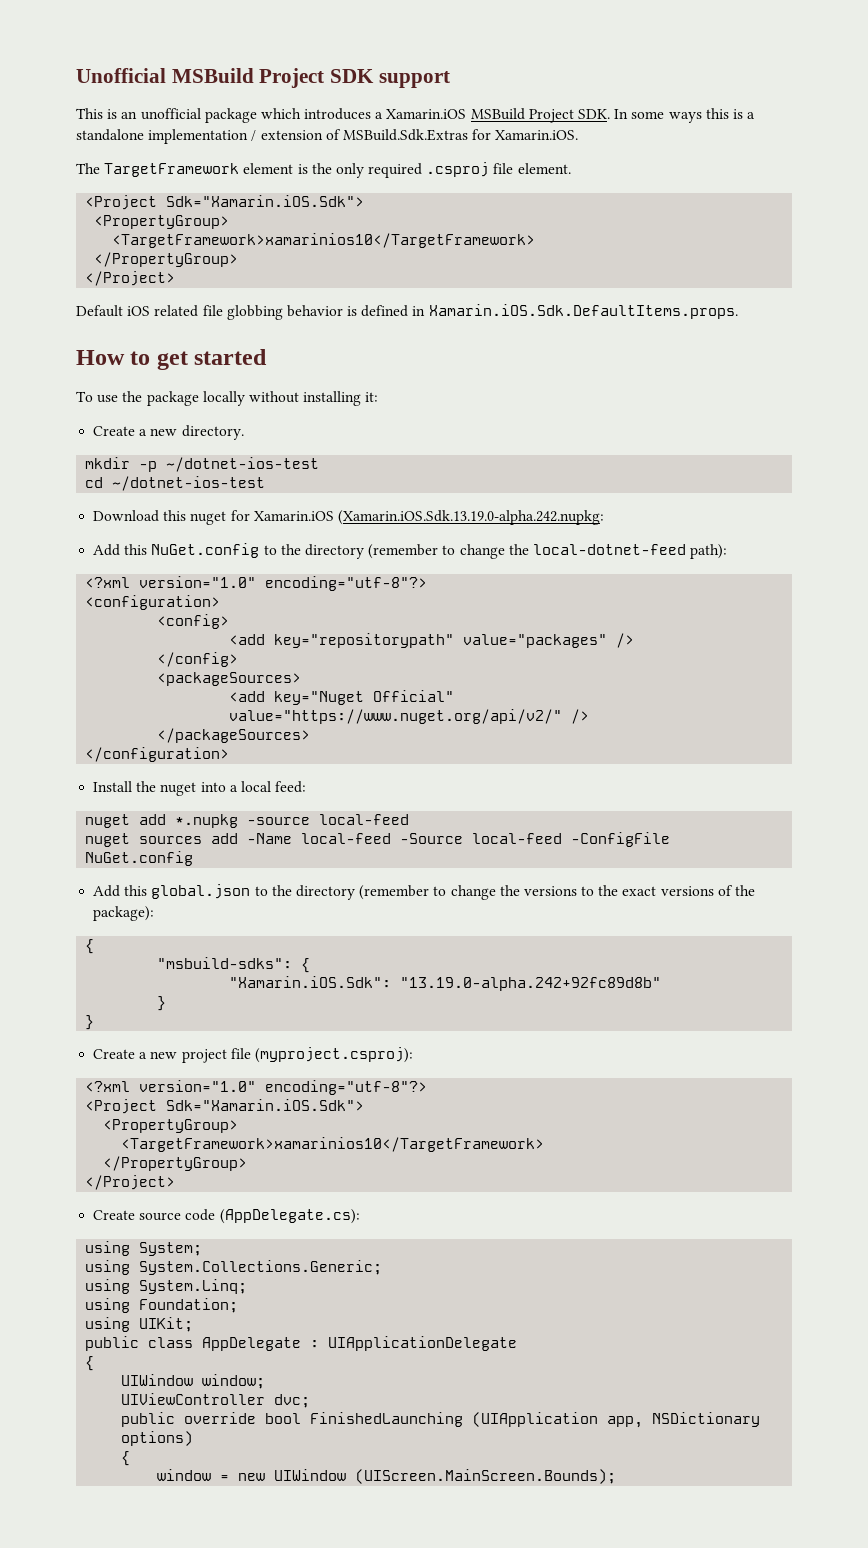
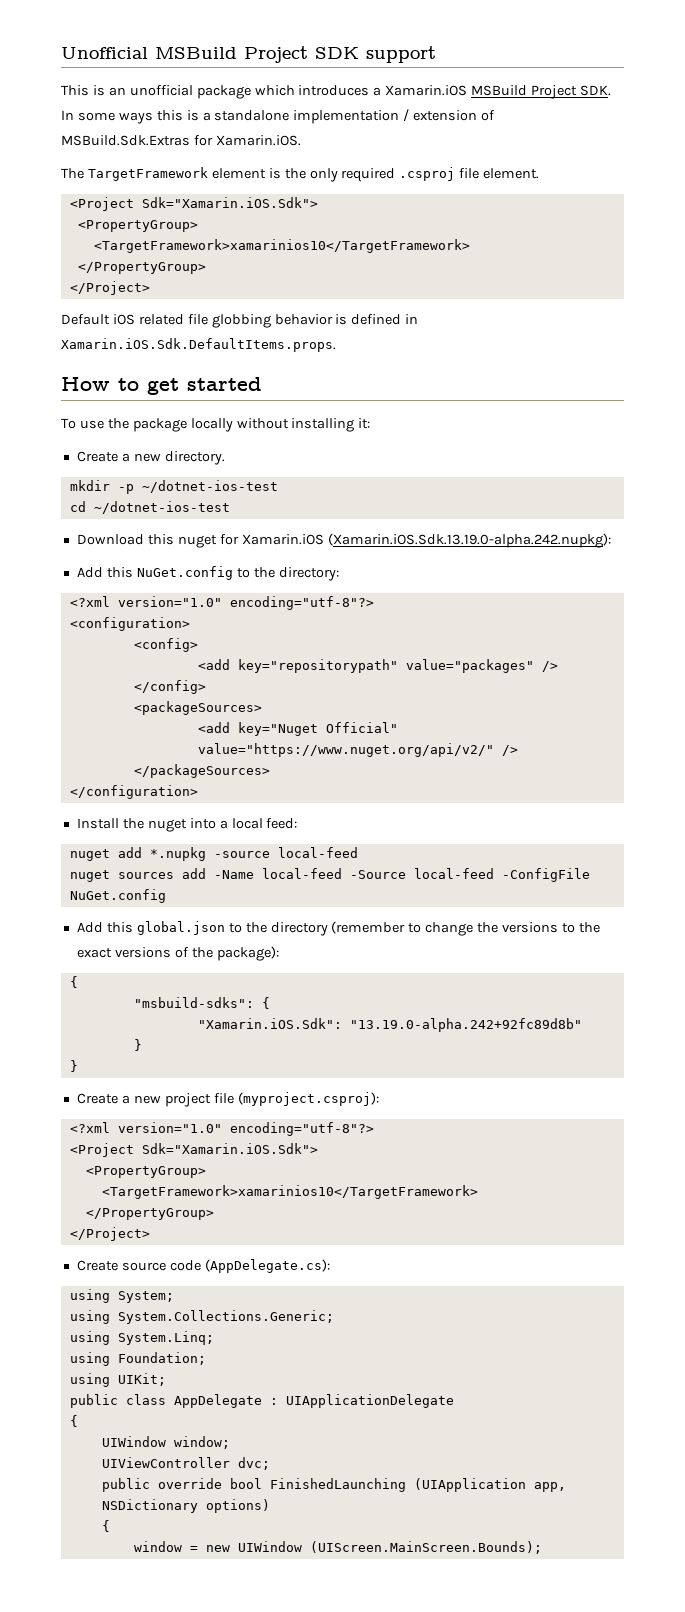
- Download this nuget for Xamarin.iOS (Xamarin.iOS.Sdk.13.19.0-alpha.242.nupkg:
+ Download this nuget for Xamarin.iOS (Xamarin.iOS.Sdk.13.19.0-alpha.242.nupkg):
- Add this NuGet.config to the directory (remember to change the local-dotnet-feed path):
+ Add this NuGet.config to the directory:

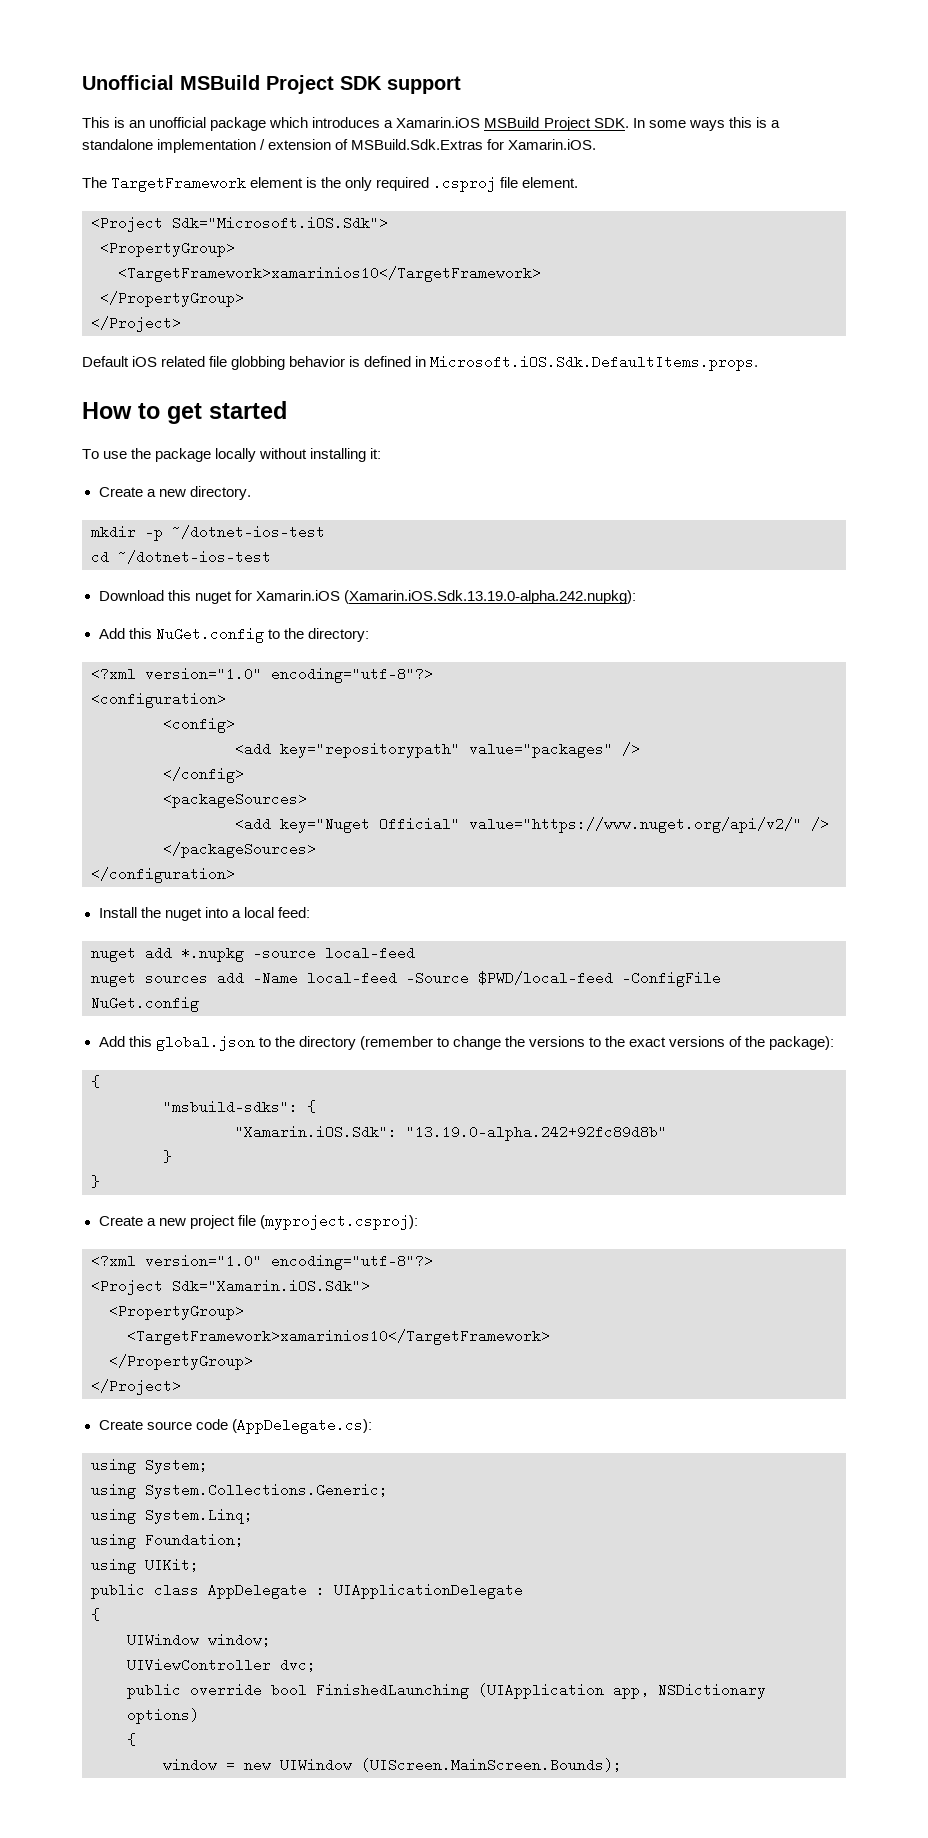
  The TargetFramework element is the only required .csproj file element.
- <Project Sdk="Xamarin.iOS.Sdk">
+ <Project Sdk="Microsoft.iOS.Sdk">
- Default iOS related file globbing behavior is defined in Xamarin.iOS.Sdk.DefaultItems.props.
+ Default iOS related file globbing behavior is defined in Microsoft.iOS.Sdk.DefaultItems.props.
- nuget sources add -Name local-feed -Source local-feed -ConfigFile NuGet.config
+ nuget sources add -Name local-feed -Source $PWD/local-feed -ConfigFile NuGet.config

